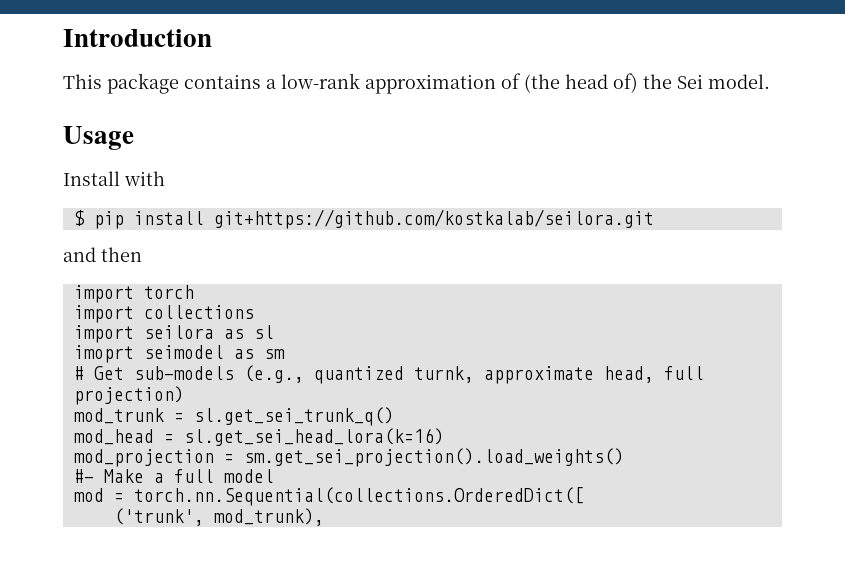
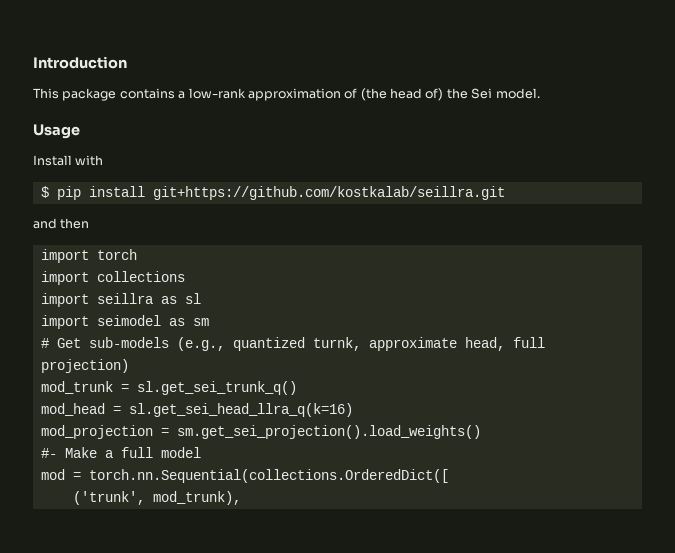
- $ pip install git+https://github.com/kostkalab/seilora.git
+ $ pip install git+https://github.com/kostkalab/seillra.git
- import seilora as sl
+ import seillra as sl
- imoprt seimodel as sm
+ import seimodel as sm
- mod_head = sl.get_sei_head_lora(k=16)
+ mod_head = sl.get_sei_head_llra_q(k=16)

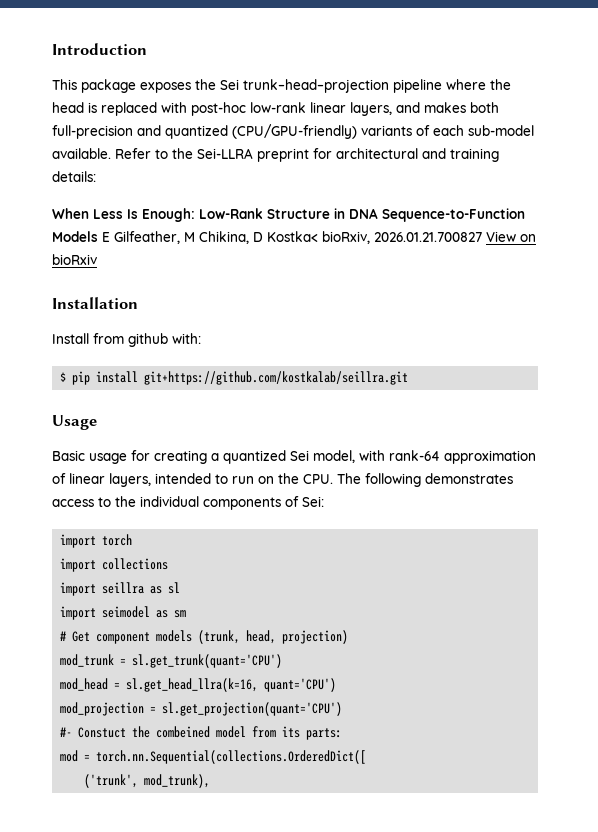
- This package contains a low-rank approximation of (the head of) the Sei model.
+ This package exposes the Sei trunk–head–projection pipeline where the head is replaced with post-hoc low-rank linear layers, and makes both full-precision and quantized (CPU/GPU-friendly) variants of each sub-model available. Refer to the Sei-LLRA preprint for architectural and training details:
+ When Less Is Enough: Low-Rank Structure in DNA Sequence-to-Function Models E Gilfeather, M Chikina, D Kostka< bioRxiv, 2026.01.21.700827 View on bioRxiv
+ Installation
+ Install from github with:
+ $ pip install git+https://github.com/kostkalab/seillra.git
  Usage
- Install with
- $ pip install git+https://github.com/kostkalab/seillra.git
- and then
+ Basic usage for creating a quantized Sei model, with rank-64 approximation of linear layers, intended to run on the CPU. The following demonstrates access to the individual components of Sei:
- # Get sub-models (e.g., quantized turnk, approximate head, full projection)
+ # Get component models (trunk, head, projection)
- mod_trunk = sl.get_sei_trunk_q()
+ mod_trunk = sl.get_trunk(quant='CPU')
- mod_head = sl.get_sei_head_llra_q(k=16)
+ mod_head = sl.get_head_llra(k=16, quant='CPU')
- mod_projection = sm.get_sei_projection().load_weights()
+ mod_projection = sl.get_projection(quant='CPU')
- #- Make a full model
+ #- Constuct the combeined model from its parts:

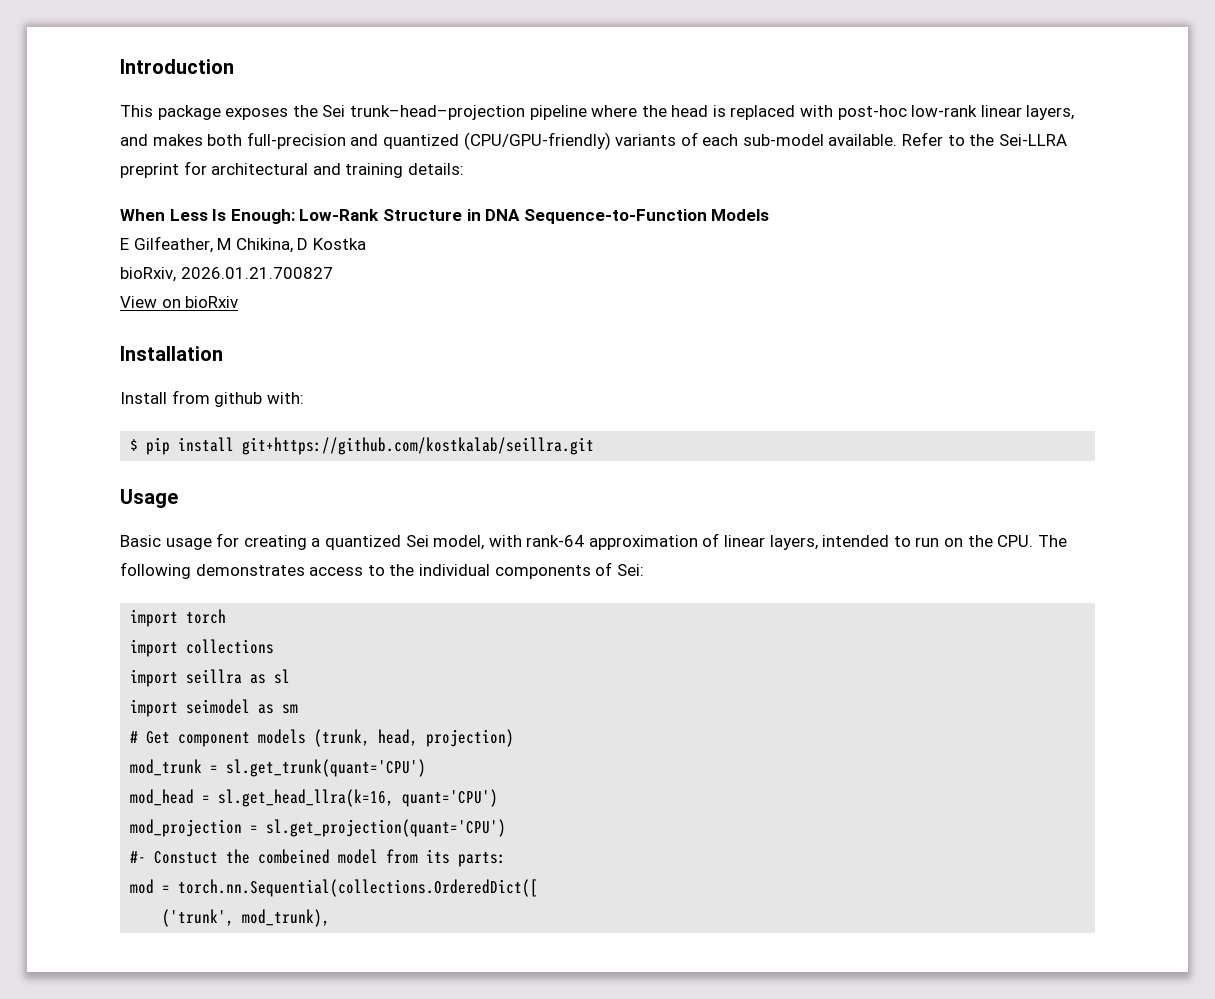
- When Less Is Enough: Low-Rank Structure in DNA Sequence-to-Function Models E Gilfeather, M Chikina, D Kostka< bioRxiv, 2026.01.21.700827 View on bioRxiv
+ When Less Is Enough: Low-Rank Structure in DNA Sequence-to-Function Models
+ E Gilfeather, M Chikina, D Kostka
+ bioRxiv, 2026.01.21.700827
+ View on bioRxiv

